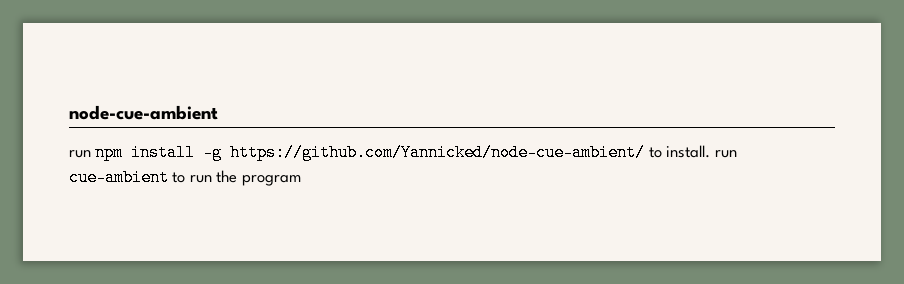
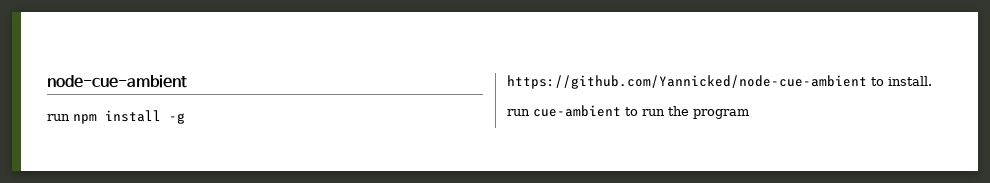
- run npm install -g https://github.com/Yannicked/node-cue-ambient/ to install. run cue-ambient to run the program
+ run npm install -g https://github.com/Yannicked/node-cue-ambient to install.
+ run cue-ambient to run the program

